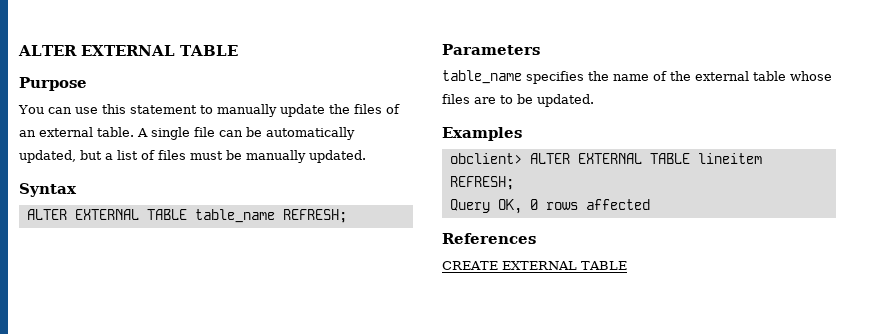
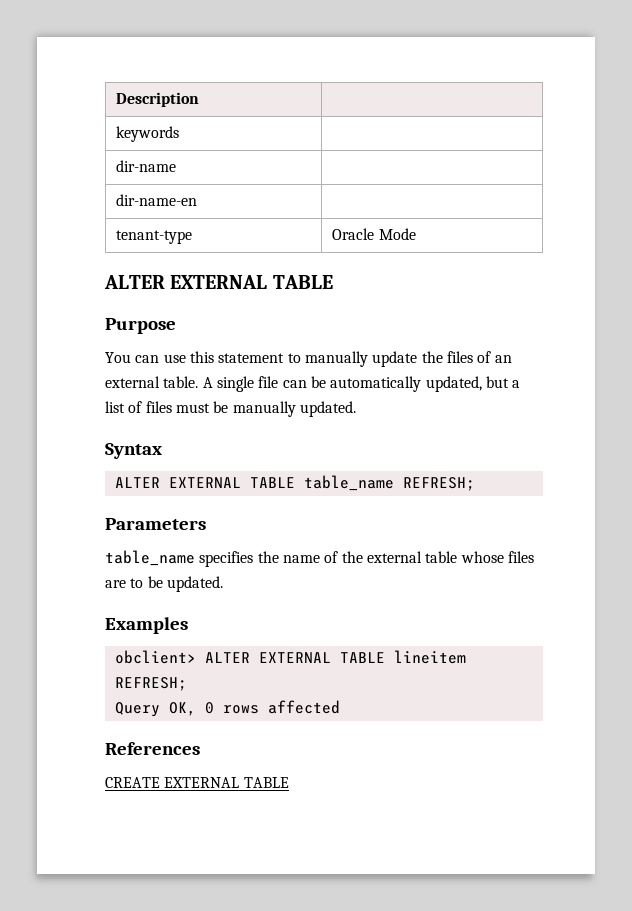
+ Description |
+ keywords |
+ dir-name |
+ dir-name-en |
+ tenant-type | Oracle Mode

